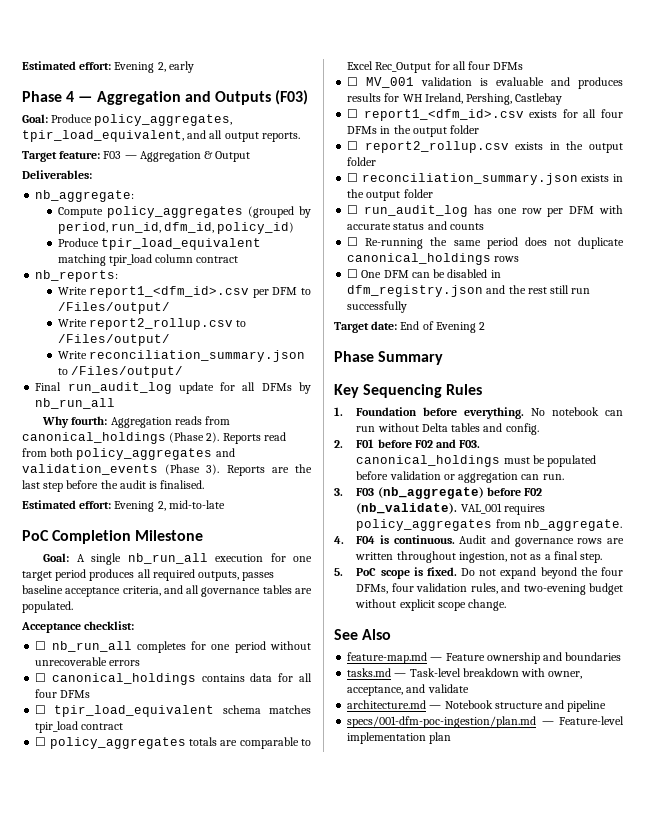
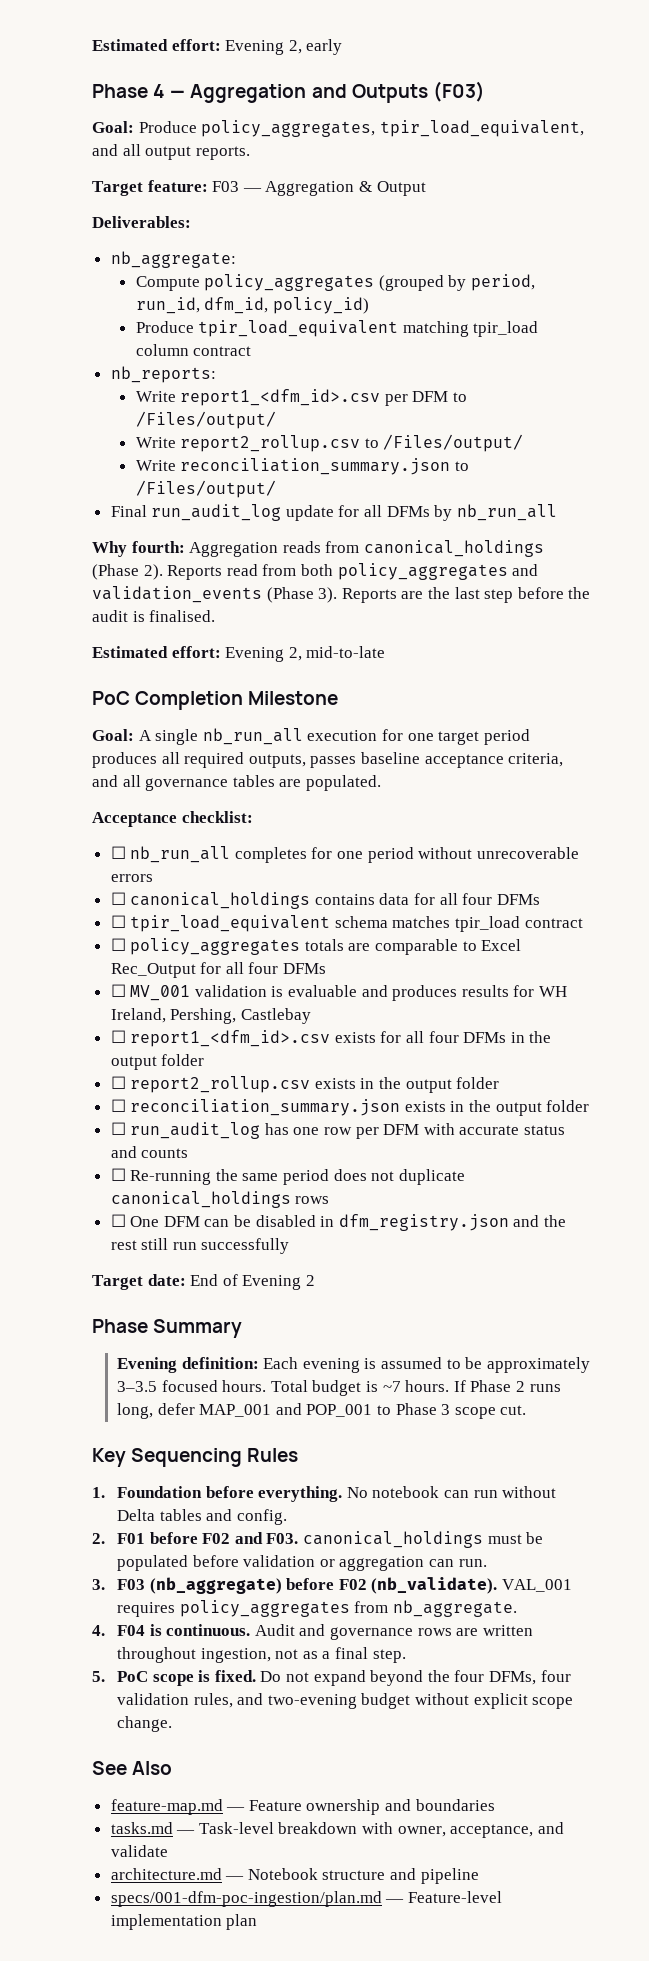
+ Evening definition: Each evening is assumed to be approximately 3–3.5 focused hours. Total budget is ~7 hours. If Phase 2 runs long, defer MAP_001 and POP_001 to Phase 3 scope cut.

